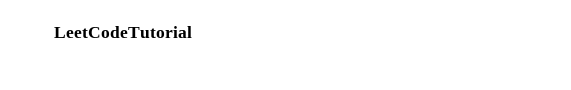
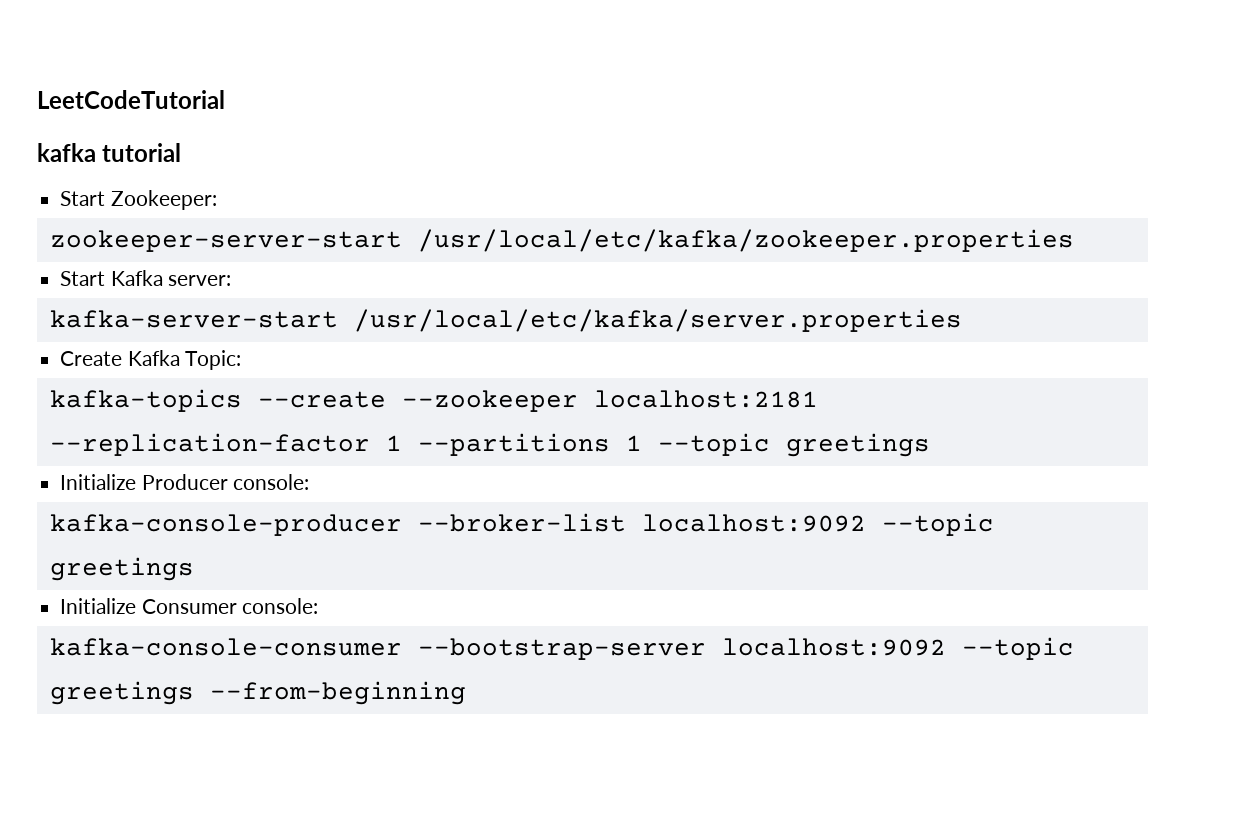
+ kafka tutorial
+ Start Zookeeper:
+ zookeeper-server-start /usr/local/etc/kafka/zookeeper.properties
+ Start Kafka server:
+ kafka-server-start /usr/local/etc/kafka/server.properties
+ Create Kafka Topic:
+ kafka-topics --create --zookeeper localhost:2181 --replication-factor 1 --partitions 1 --topic greetings
+ Initialize Producer console:
+ kafka-console-producer --broker-list localhost:9092 --topic greetings
+ Initialize Consumer console:
+ kafka-console-consumer --bootstrap-server localhost:9092 --topic greetings --from-beginning

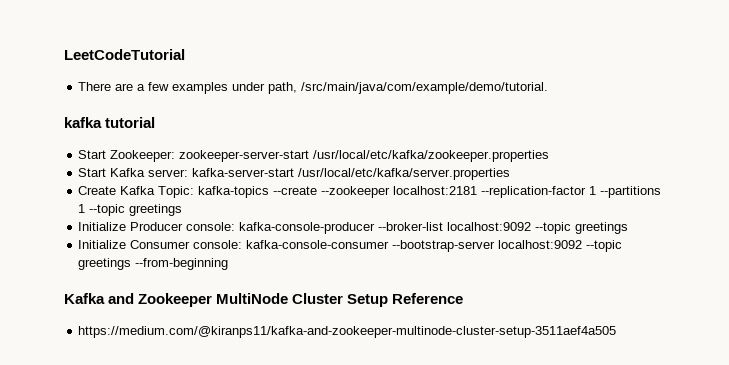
+ There are a few examples under path, /src/main/java/com/example/demo/tutorial.
- Start Zookeeper:
- zookeeper-server-start /usr/local/etc/kafka/zookeeper.properties
+ Start Zookeeper: zookeeper-server-start /usr/local/etc/kafka/zookeeper.properties
- Start Kafka server:
- kafka-server-start /usr/local/etc/kafka/server.properties
+ Start Kafka server: kafka-server-start /usr/local/etc/kafka/server.properties
- Create Kafka Topic:
- kafka-topics --create --zookeeper localhost:2181 --replication-factor 1 --partitions 1 --topic greetings
+ Create Kafka Topic: kafka-topics --create --zookeeper localhost:2181 --replication-factor 1 --partitions 1 --topic greetings
- Initialize Producer console:
- kafka-console-producer --broker-list localhost:9092 --topic greetings
+ Initialize Producer console: kafka-console-producer --broker-list localhost:9092 --topic greetings
- Initialize Consumer console:
- kafka-console-consumer --bootstrap-server localhost:9092 --topic greetings --from-beginning
+ Initialize Consumer console: kafka-console-consumer --bootstrap-server localhost:9092 --topic greetings --from-beginning
+ Kafka and Zookeeper MultiNode Cluster Setup Reference
+ https://medium.com/@kiranps11/kafka-and-zookeeper-multinode-cluster-setup-3511aef4a505

